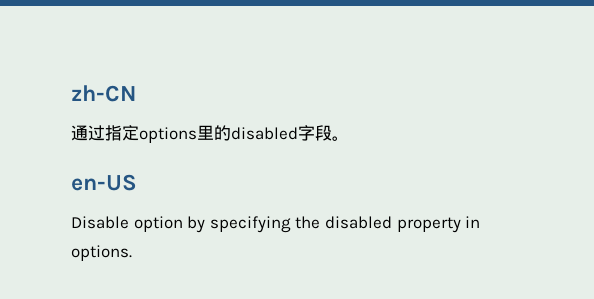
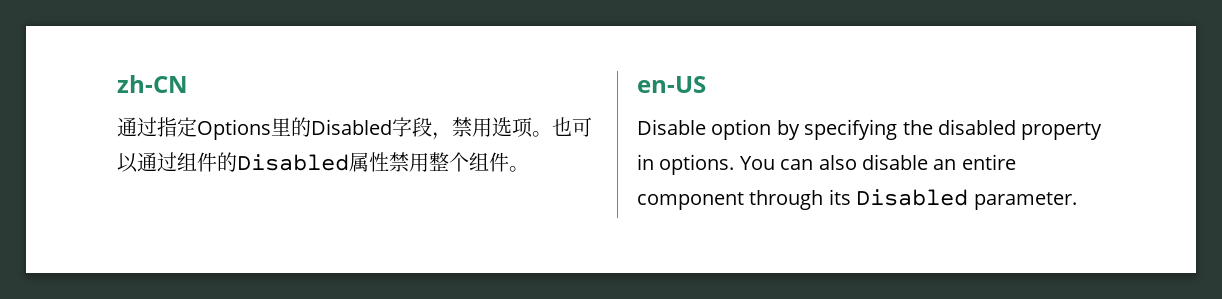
- 通过指定options里的disabled字段。
+ 通过指定Options里的Disabled字段，禁用选项。也可以通过组件的Disabled属性禁用整个组件。
+ You can also disable an entire component through its Disabled parameter.

